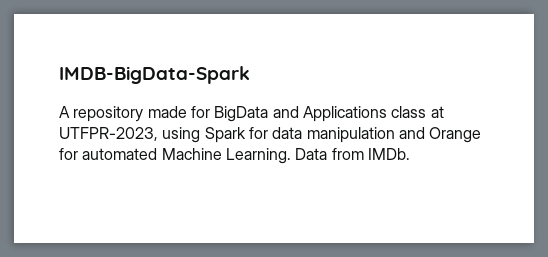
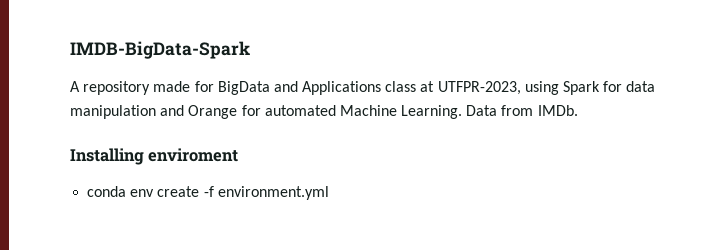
+ Installing enviroment
+ conda env create -f environment.yml

